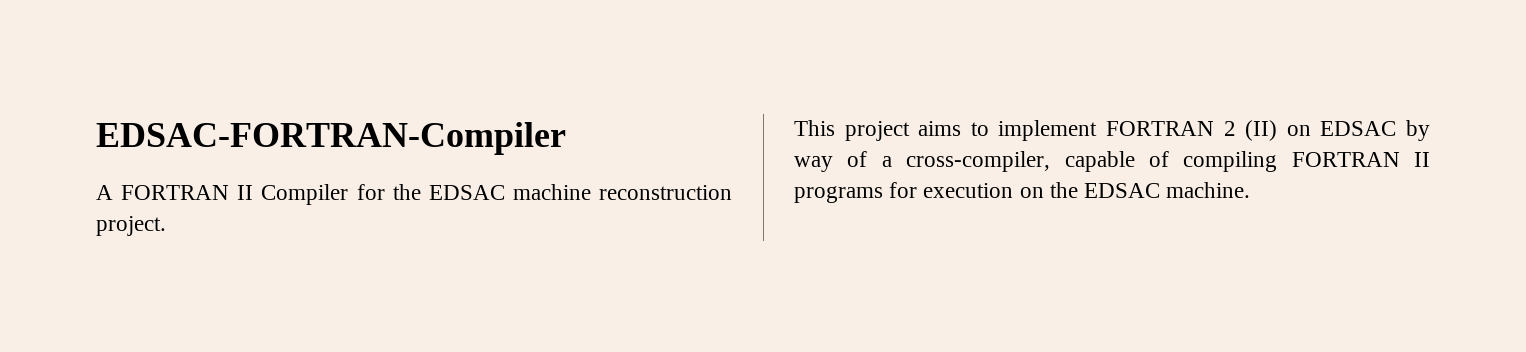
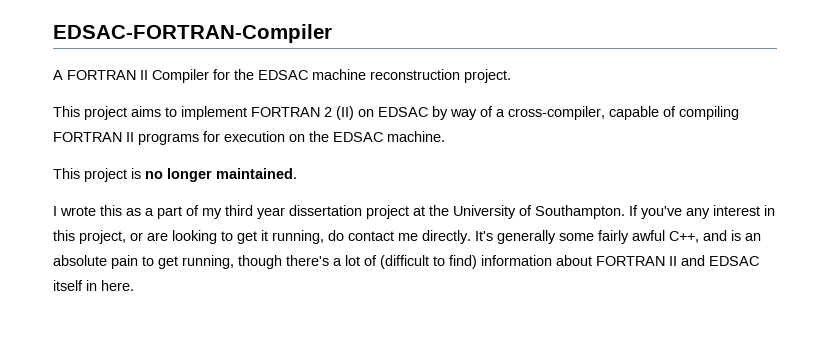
+ This project is no longer maintained.
+ I wrote this as a part of my third year dissertation project at the University of Southampton. If you've any interest in this project, or are looking to get it running, do contact me directly. It's generally some fairly awful C++, and is an absolute pain to get running, though there's a lot of (difficult to find) information about FORTRAN II and EDSAC itself in here.

